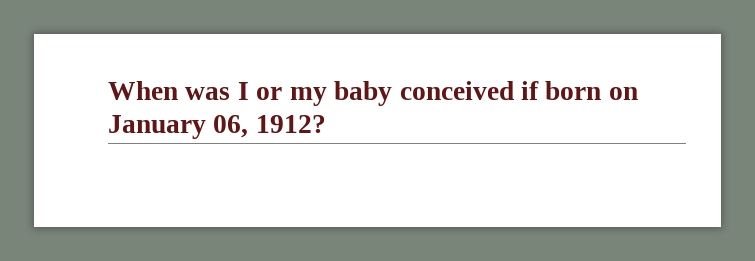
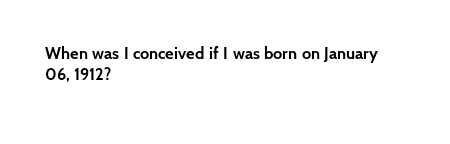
- When was I or my baby conceived if born on January 06, 1912?
+ When was I conceived if I was born on January 06, 1912?

